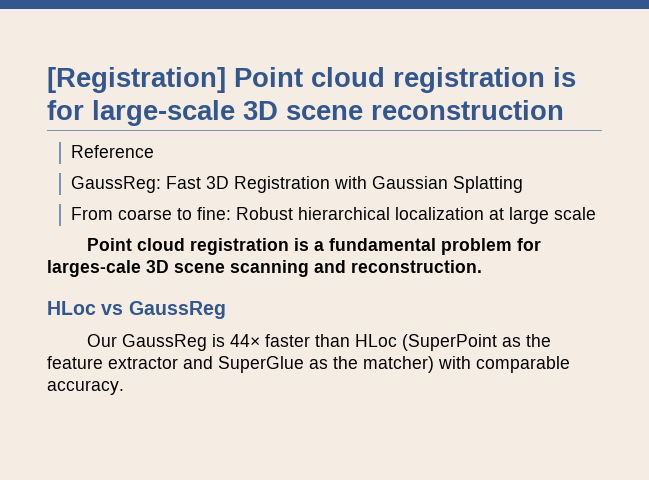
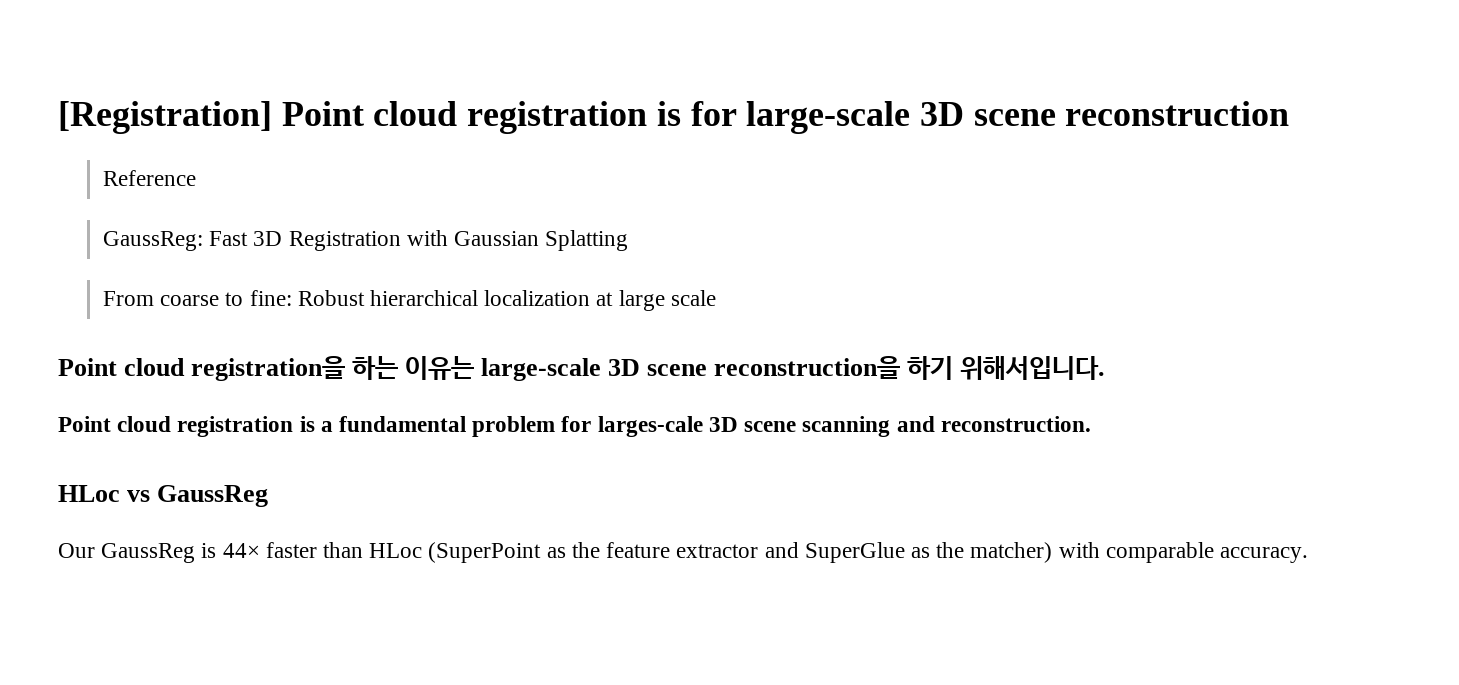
+ Point cloud registration을 하는 이유는 large-scale 3D scene reconstruction을 하기 위해서입니다.

